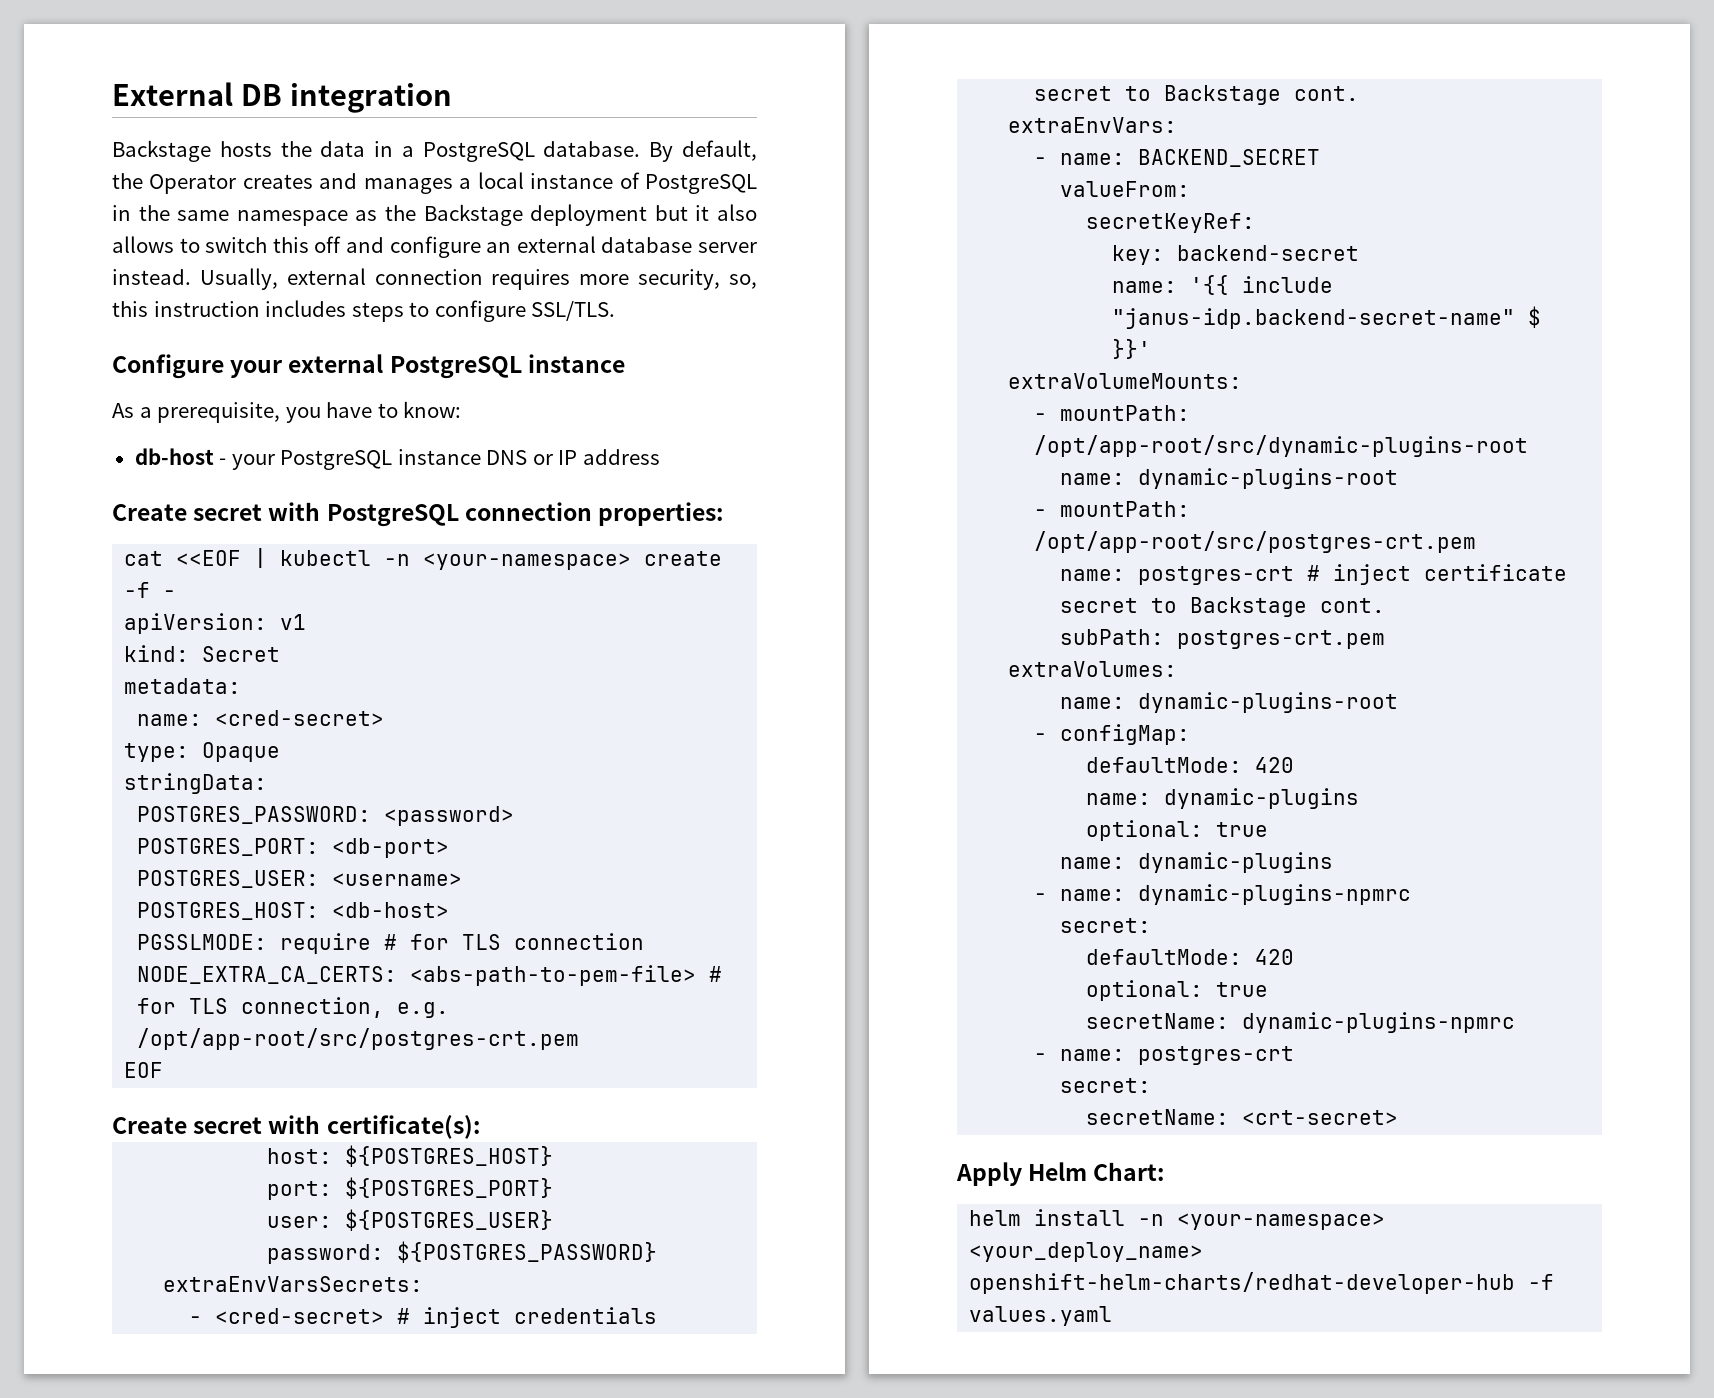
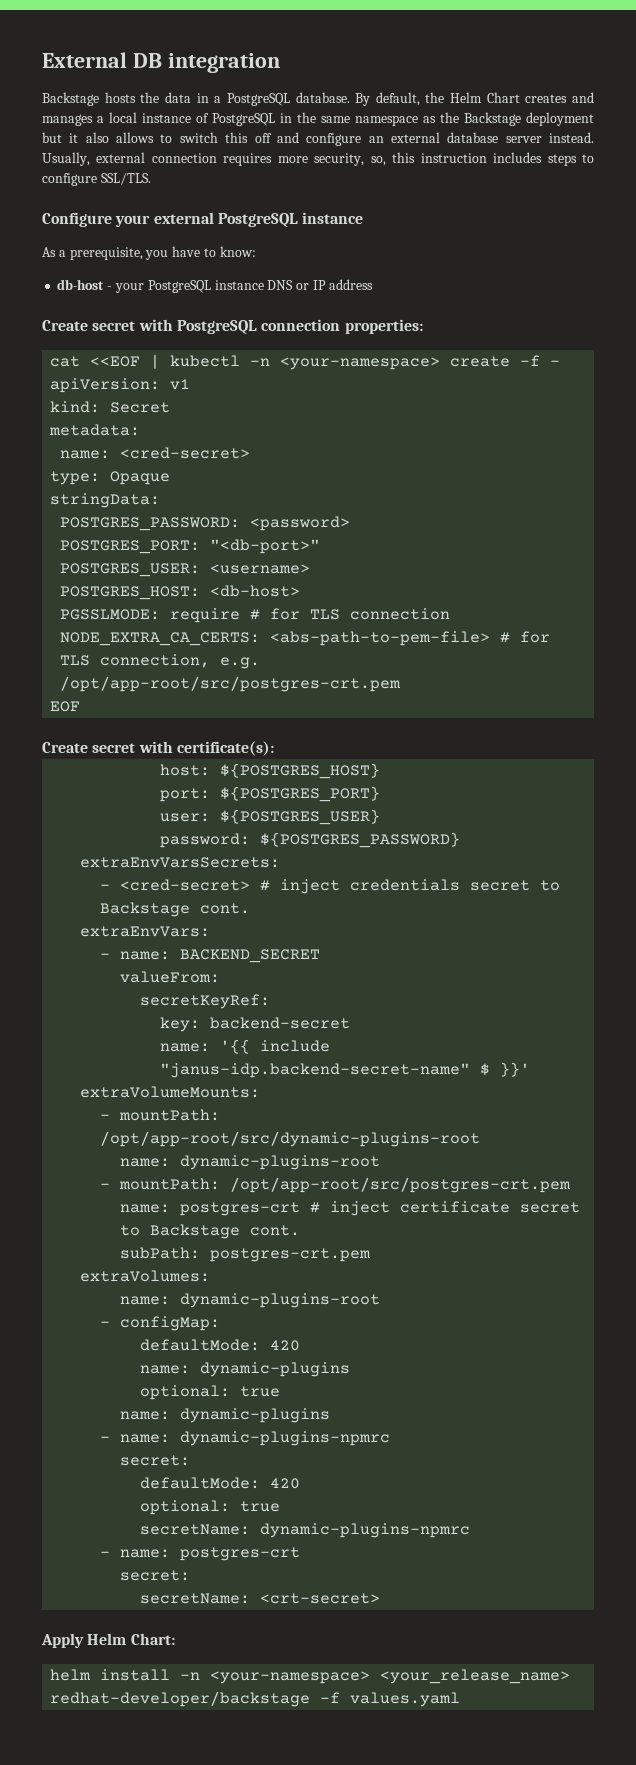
- By default, the Operator creates and manages a local instance of PostgreSQL in the same namespace as the Backstage deployment but it also allows to switch this off and configure an external database server instead.
+ By default, the Helm Chart creates and manages a local instance of PostgreSQL in the same namespace as the Backstage deployment but it also allows to switch this off and configure an external database server instead.
- POSTGRES_PORT: <db-port>
+ POSTGRES_PORT: "<db-port>"
- helm install -n <your-namespace> <your_deploy_name> openshift-helm-charts/redhat-developer-hub -f values.yaml
+ helm install -n <your-namespace> <your_release_name> redhat-developer/backstage -f values.yaml

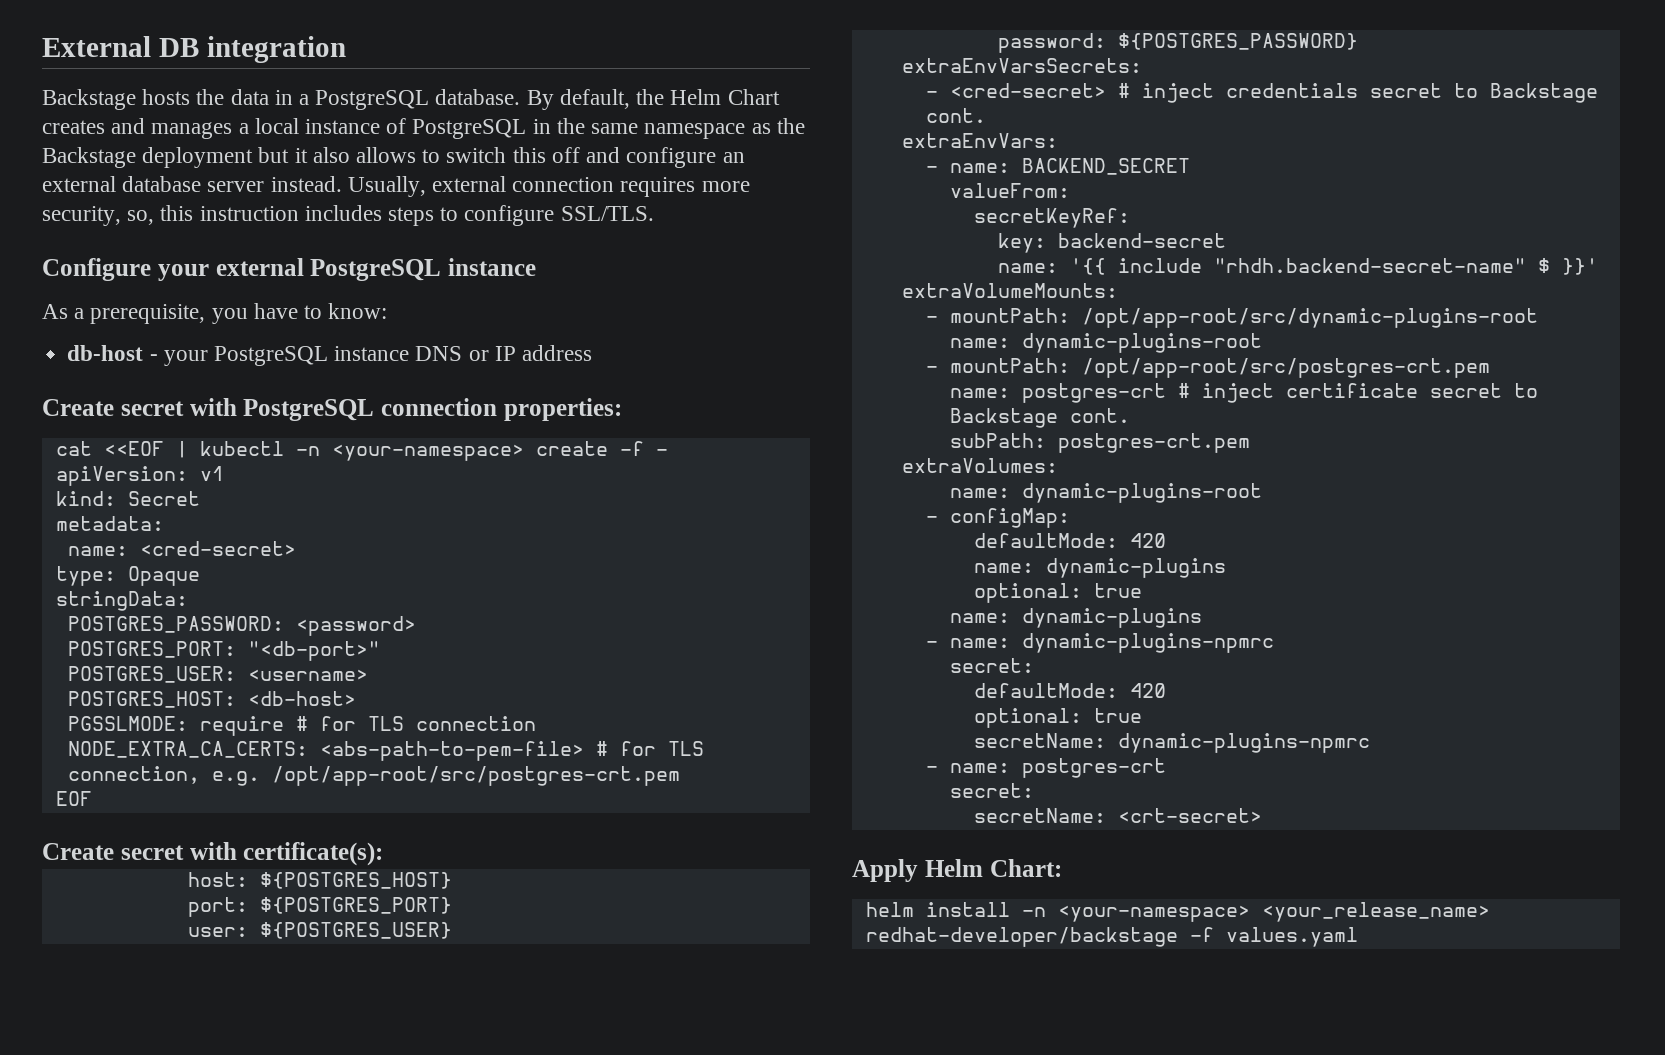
- name: '{{ include "janus-idp.backend-secret-name" $ }}'
+ name: '{{ include "rhdh.backend-secret-name" $ }}'

